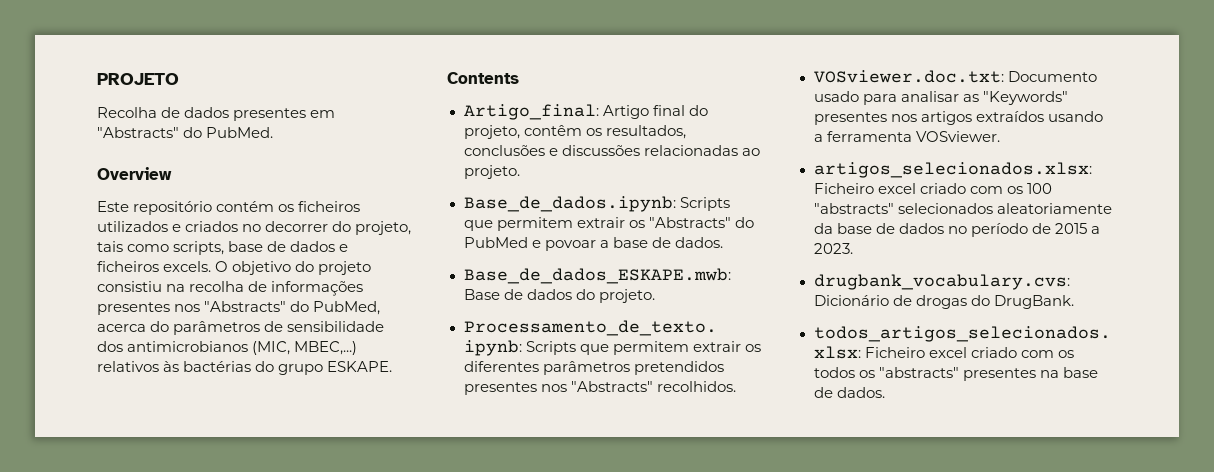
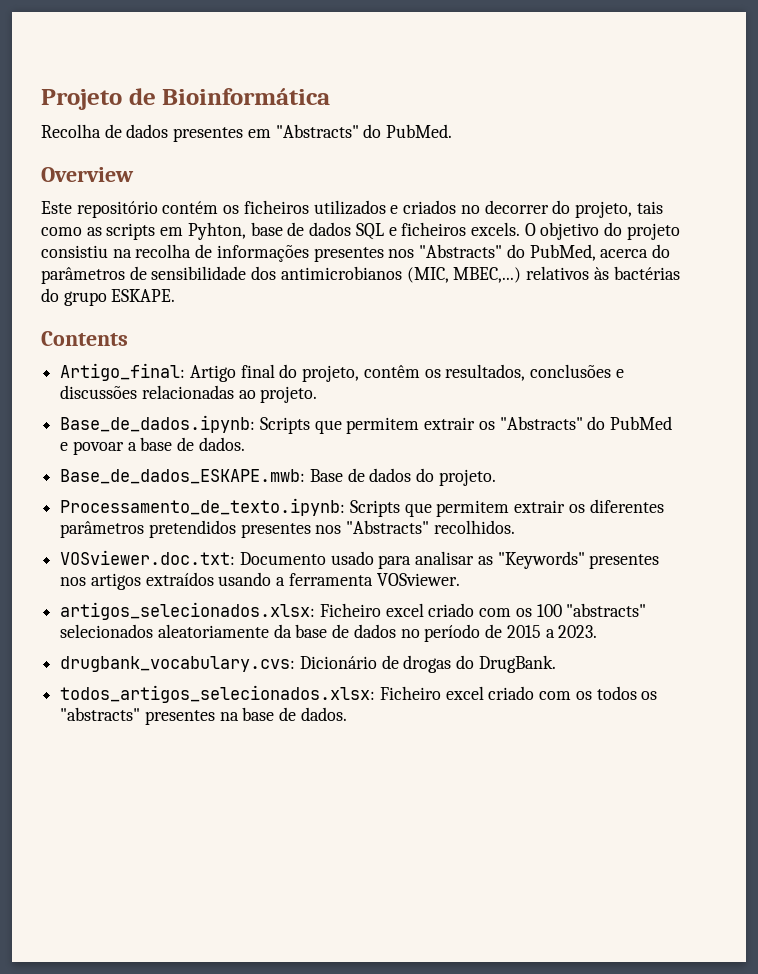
- PROJETO
+ Projeto de Bioinformática
- Este repositório contém os ficheiros utilizados e criados no decorrer do projeto, tais como scripts, base de dados e ficheiros excels.
+ Este repositório contém os ficheiros utilizados e criados no decorrer do projeto, tais como as scripts em Pyhton, base de dados SQL e ficheiros excels.

